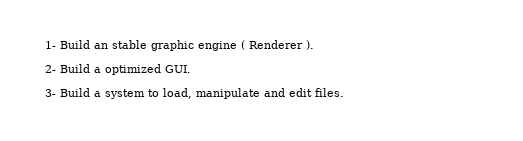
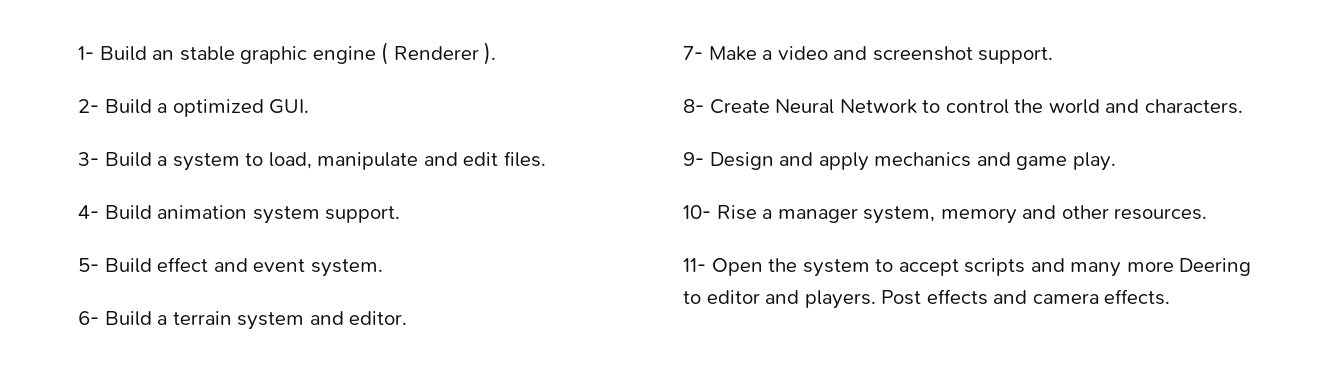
+ 4- Build animation system support.
+ 5- Build effect and event system.
+ 6- Build a terrain system and editor.
+ 7- Make a video and screenshot support.
+ 8- Create Neural Network to control the world and characters.
+ 9- Design and apply mechanics and game play.
+ 10- Rise a manager system, memory and other resources.
+ 11- Open the system to accept scripts and many more Deering to editor and players. Post effects and camera effects.

